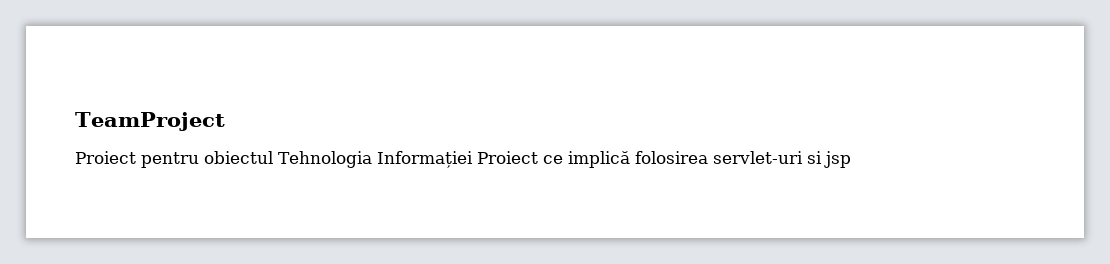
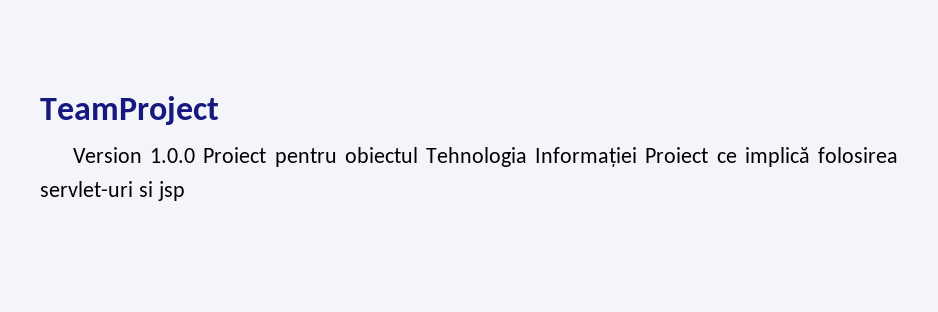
- Proiect pentru obiectul Tehnologia Informației Proiect ce implică folosirea servlet-uri si jsp
+ Version 1.0.0 Proiect pentru obiectul Tehnologia Informației Proiect ce implică folosirea servlet-uri si jsp

